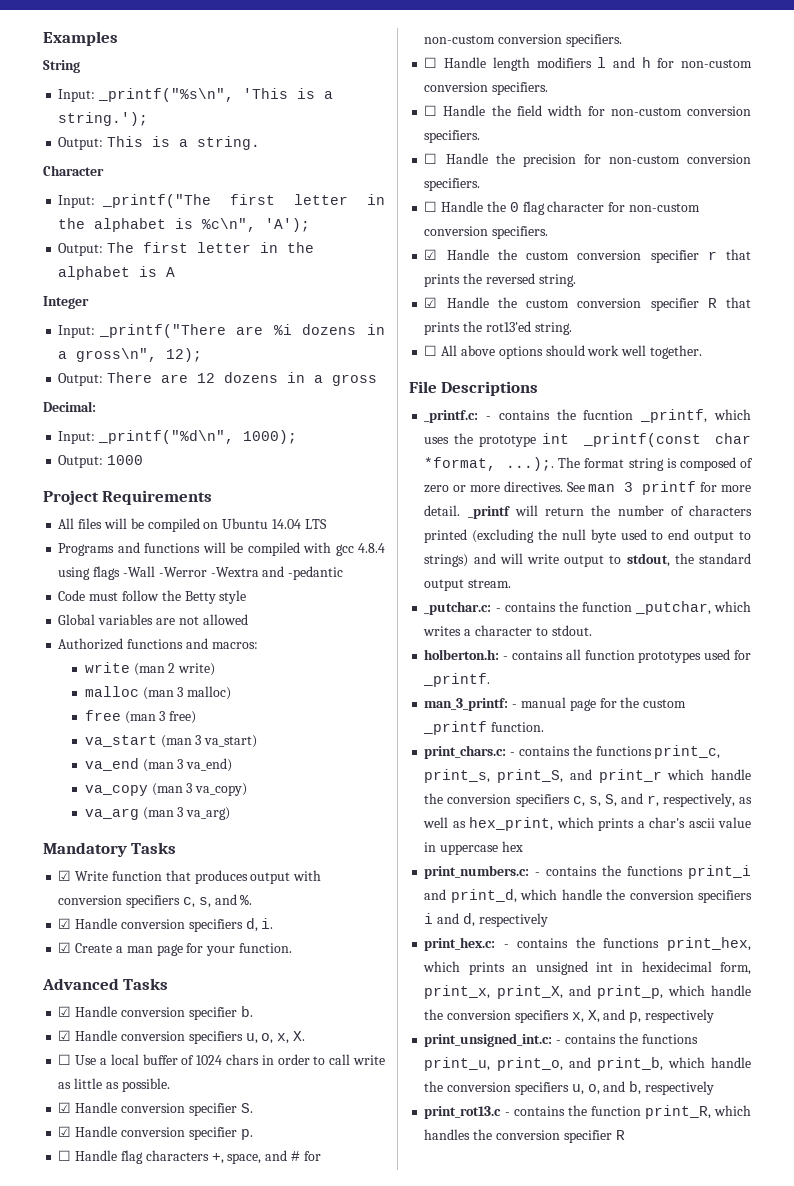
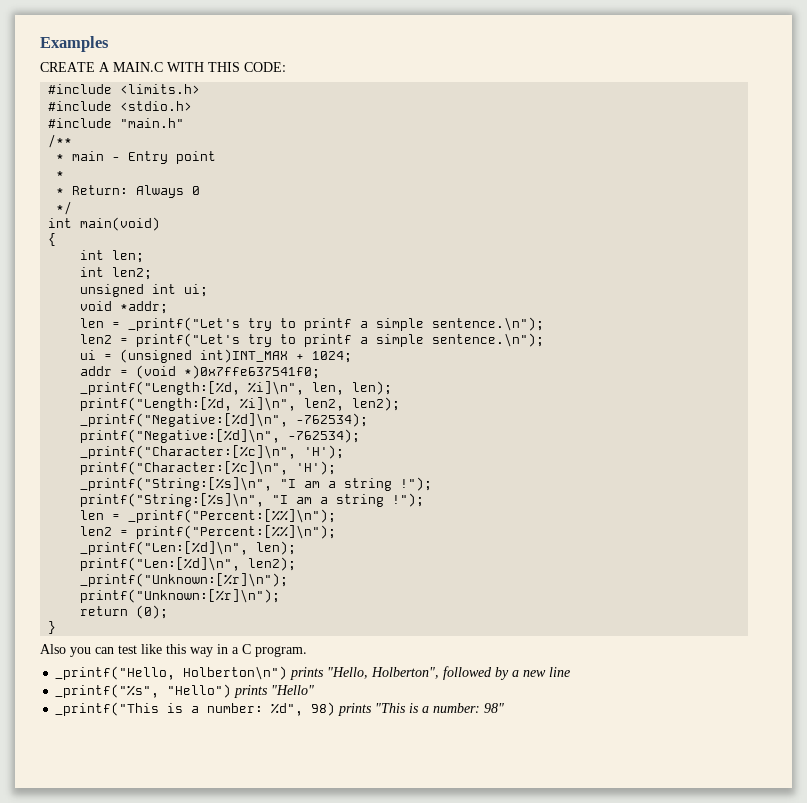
- String
- Input: _printf("%s\n", 'This is a string.');
- Output: This is a string.
- Character
- Input: _printf("The first letter in the alphabet is %c\n", 'A');
- Output: The first letter in the alphabet is A
- Integer
- Input: _printf("There are %i dozens in a gross\n", 12);
- Output: There are 12 dozens in a gross
- Decimal:
- Input: _printf("%d\n", 1000);
- Output: 1000
- Project Requirements
- All files will be compiled on Ubuntu 14.04 LTS
- Programs and functions will be compiled with gcc 4.8.4 using flags -Wall -Werror -Wextra and -pedantic
- Code must follow the Betty style
- Global variables are not allowed
- Authorized functions and macros:
- write (man 2 write)
- malloc (man 3 malloc)
- free (man 3 free)
- va_start (man 3 va_start)
- va_end (man 3 va_end)
- va_copy (man 3 va_copy)
- va_arg (man 3 va_arg)
- Mandatory Tasks
- ☑ Write function that produces output with conversion specifiers c, s, and %.
- ☑ Handle conversion specifiers d, i.
- ☑ Create a man page for your function.
- Advanced Tasks
- ☑ Handle conversion specifier b.
- ☑ Handle conversion specifiers u, o, x, X.
- ☐ Use a local buffer of 1024 chars in order to call write as little as possible.
- ☑ Handle conversion specifier S.
- ☑ Handle conversion specifier p.
- ☐ Handle flag characters +, space, and # for non-custom conversion specifiers.
- ☐ Handle length modifiers l and h for non-custom conversion specifiers.
- ☐ Handle the field width for non-custom conversion specifiers.
- ☐ Handle the precision for non-custom conversion specifiers.
- ☐ Handle the 0 flag character for non-custom conversion specifiers.
- ☑ Handle the custom conversion specifier r that prints the reversed string.
- ☑ Handle the custom conversion specifier R that prints the rot13'ed string.
- ☐ All above options should work well together.
- File Descriptions
- _printf.c: - contains the fucntion _printf, which uses the prototype int _printf(const char *format, ...);. The format string is composed of zero or more directives. See man 3 printf for more detail. _printf will return the number of characters printed (excluding the null byte used to end output to strings) and will write output to stdout, the standard output stream.
- _putchar.c: - contains the function _putchar, which writes a character to stdout.
- holberton.h: - contains all function prototypes used for _printf.
- man_3_printf: - manual page for the custom _printf function.
- print_chars.c: - contains the functions print_c, print_s, print_S, and print_r which handle the conversion specifiers c, s, S, and r, respectively, as well as hex_print, which prints a char's ascii value in uppercase hex
- print_numbers.c: - contains the functions print_i and print_d, which handle the conversion specifiers i and d, respectively
- print_hex.c: - contains the functions print_hex, which prints an unsigned int in hexidecimal form, print_x, print_X, and print_p, which handle the conversion specifiers x, X, and p, respectively
- print_unsigned_int.c: - contains the functions print_u, print_o, and print_b, which handle the conversion specifiers u, o, and b, respectively
- print_rot13.c - contains the function print_R, which handles the conversion specifier R
+ CREATE A MAIN.C WITH THIS CODE:
+ #include <limits.h>
+ #include <stdio.h>
+ #include "main.h"
+ /**
+ * main - Entry point
+ *
+ * Return: Always 0
+ */
+ int main(void)
+ {
+ int len;
+ int len2;
+ unsigned int ui;
+ void *addr;
+ len = _printf("Let's try to printf a simple sentence.\n");
+ len2 = printf("Let's try to printf a simple sentence.\n");
+ ui = (unsigned int)INT_MAX + 1024;
+ addr = (void *)0x7ffe637541f0;
+ _printf("Length:[%d, %i]\n", len, len);
+ printf("Length:[%d, %i]\n", len2, len2);
+ _printf("Negative:[%d]\n", -762534);
+ printf("Negative:[%d]\n", -762534);
+ _printf("Character:[%c]\n", 'H');
+ printf("Character:[%c]\n", 'H');
+ _printf("String:[%s]\n", "I am a string !");
+ printf("String:[%s]\n", "I am a string !");
+ len = _printf("Percent:[%%]\n");
+ len2 = printf("Percent:[%%]\n");
+ _printf("Len:[%d]\n", len);
+ printf("Len:[%d]\n", len2);
+ _printf("Unknown:[%r]\n");
+ printf("Unknown:[%r]\n");
+ return (0);
+ }
+ Also you can test like this way in a C program.
+ _printf("Hello, Holberton\n") prints "Hello, Holberton", followed by a new line
+ _printf("%s", "Hello") prints "Hello"
+ _printf("This is a number: %d", 98) prints "This is a number: 98"

